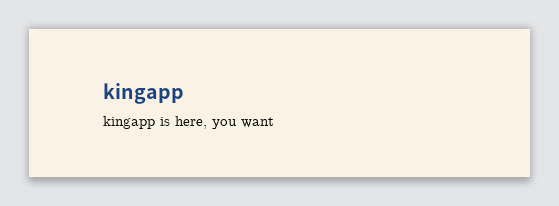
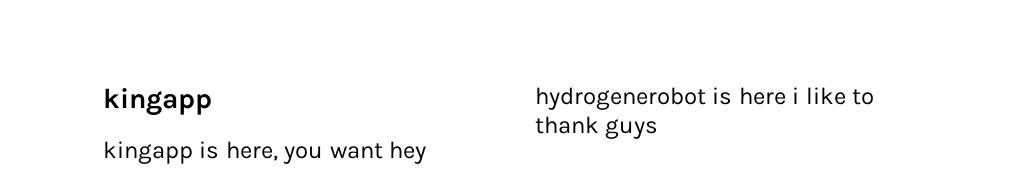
- kingapp is here, you want
+ kingapp is here, you want hey hydrogenerobot is here i like to thank guys

